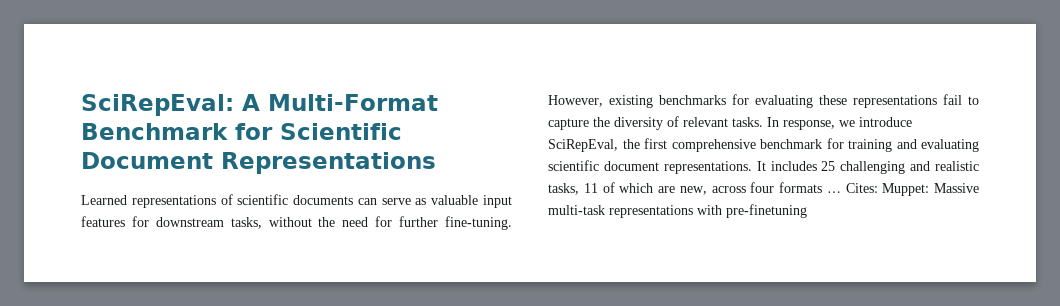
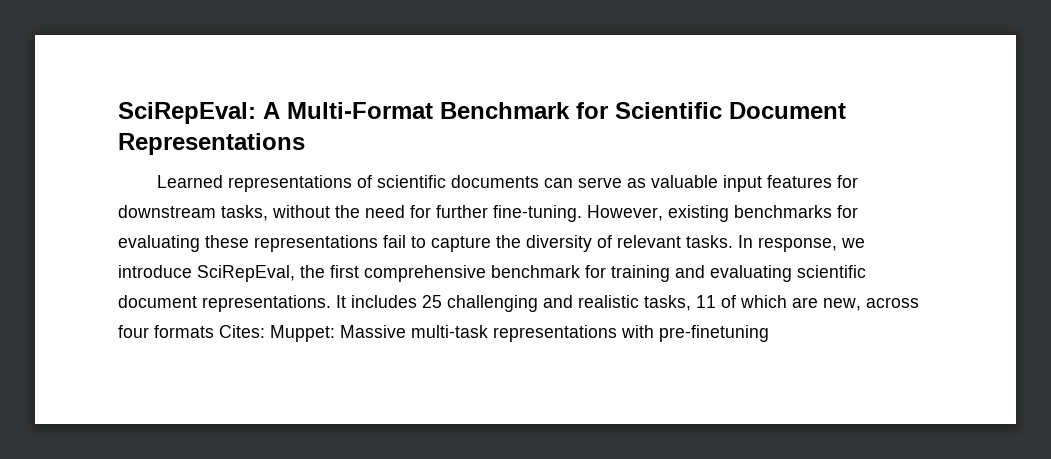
- It includes 25 challenging and realistic tasks, 11 of which are new, across four formats … Cites: Muppet: Massive multi-task representations with pre-finetuning
+ It includes 25 challenging and realistic tasks, 11 of which are new, across four formats Cites: Muppet: Massive multi-task representations with pre-finetuning

